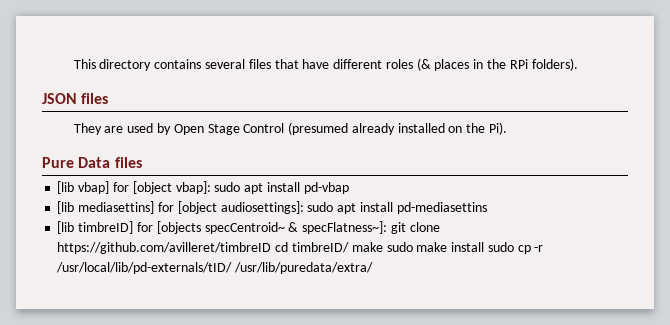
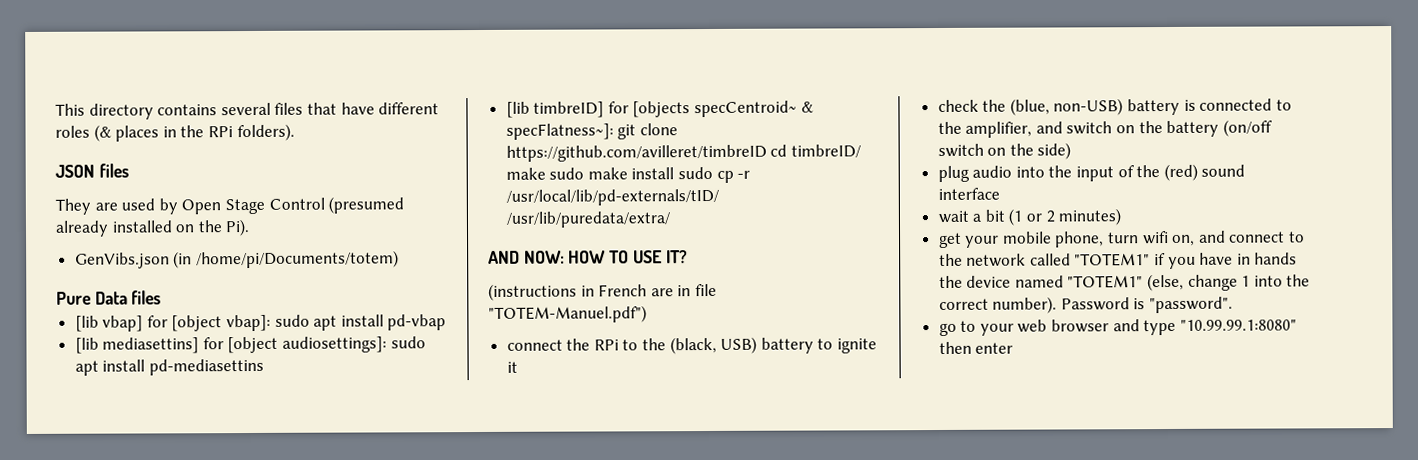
+ GenVibs.json (in /home/pi/Documents/totem)
+ AND NOW: HOW TO USE IT?
+ (instructions in French are in file "TOTEM-Manuel.pdf")
+ connect the RPi to the (black, USB) battery to ignite it
+ check the (blue, non-USB) battery is connected to the amplifier, and switch on the battery (on/off switch on the side)
+ plug audio into the input of the (red) sound interface
+ wait a bit (1 or 2 minutes)
+ get your mobile phone, turn wifi on, and connect to the network called "TOTEM1" if you have in hands the device named "TOTEM1" (else, change 1 into the correct number). Password is "password".
+ go to your web browser and type "10.99.99.1:8080" then enter

